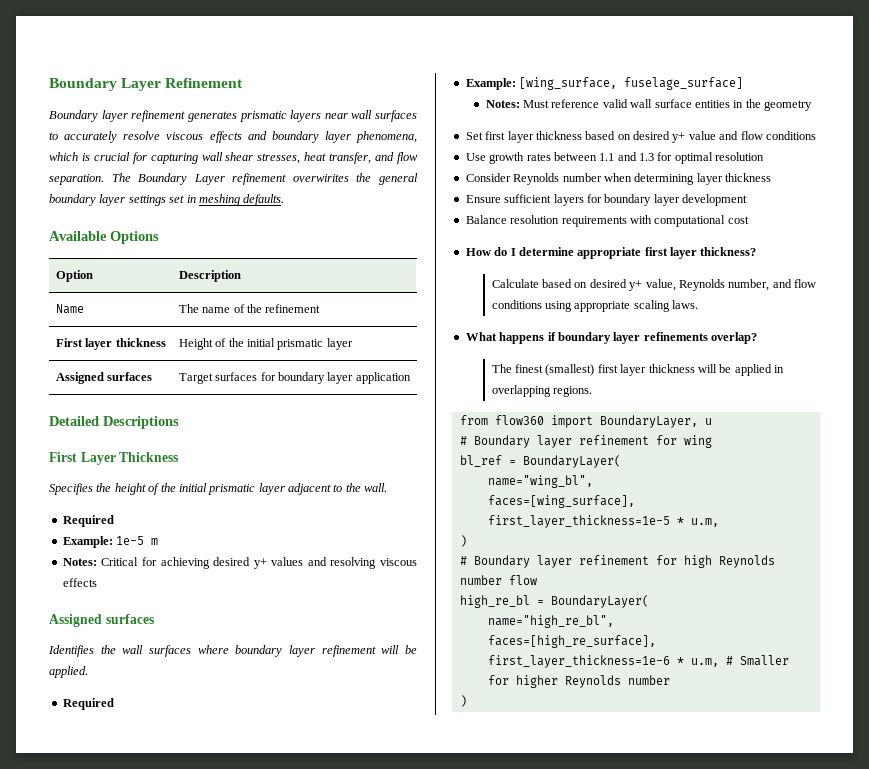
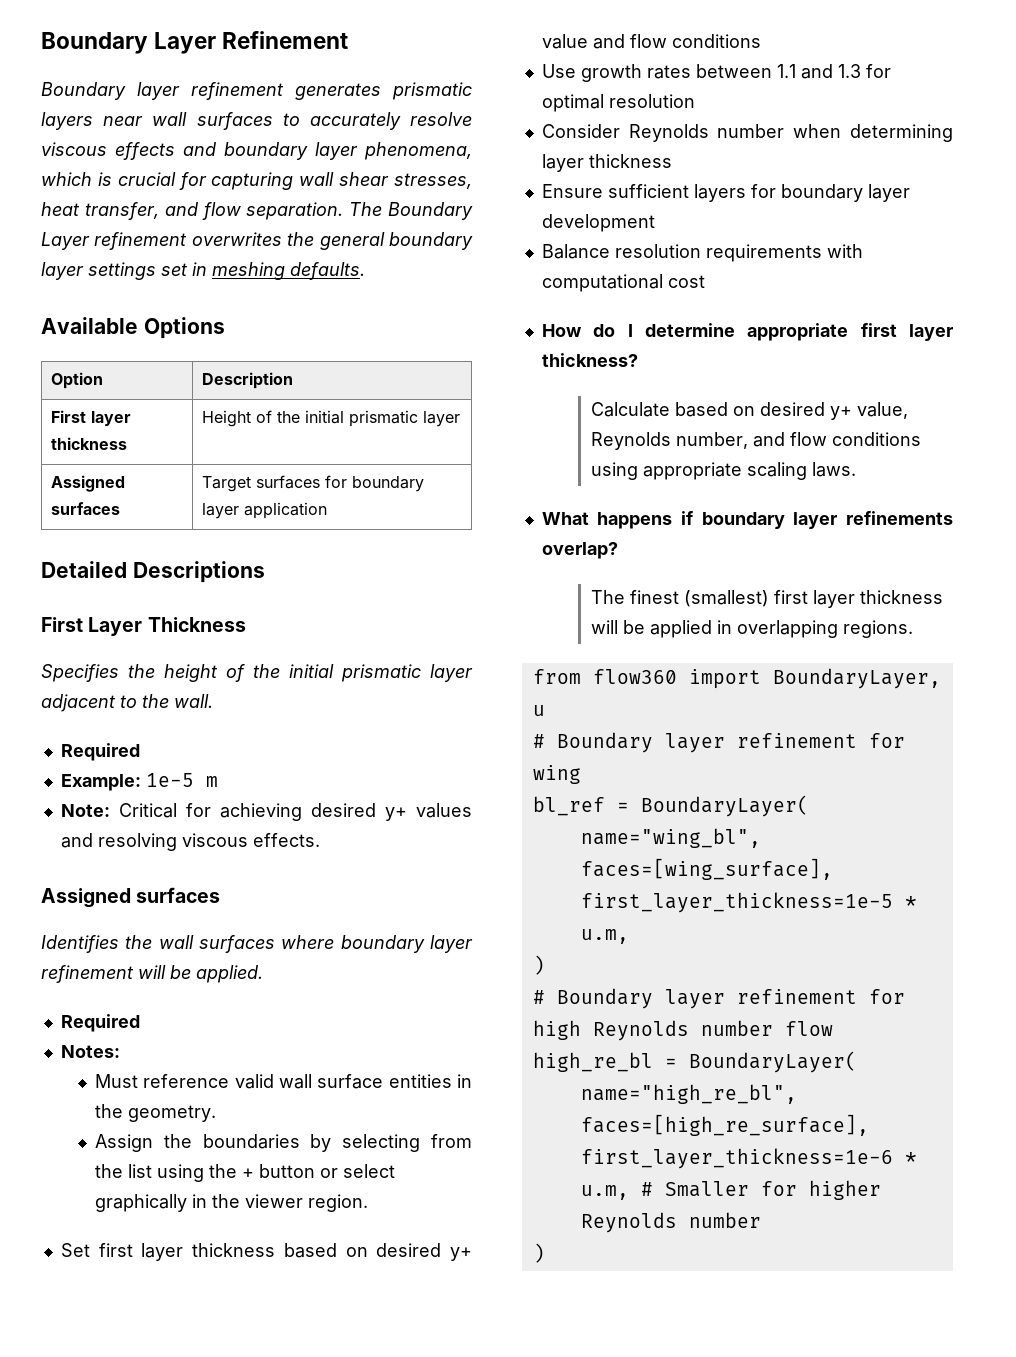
- The Boundary Layer refinement overwirites the general boundary layer settings set in meshing defaults.
+ The Boundary Layer refinement overwrites the general boundary layer settings set in meshing defaults.
- Name | The name of the refinement
- Notes: Critical for achieving desired y+ values and resolving viscous effects
+ Note: Critical for achieving desired y+ values and resolving viscous effects.
- Example: [wing_surface, fuselage_surface]
- Notes: Must reference valid wall surface entities in the geometry
+ Notes:
+ Must reference valid wall surface entities in the geometry.
+ Assign the boundaries by selecting from the list using the + button or select graphically in the viewer region.

